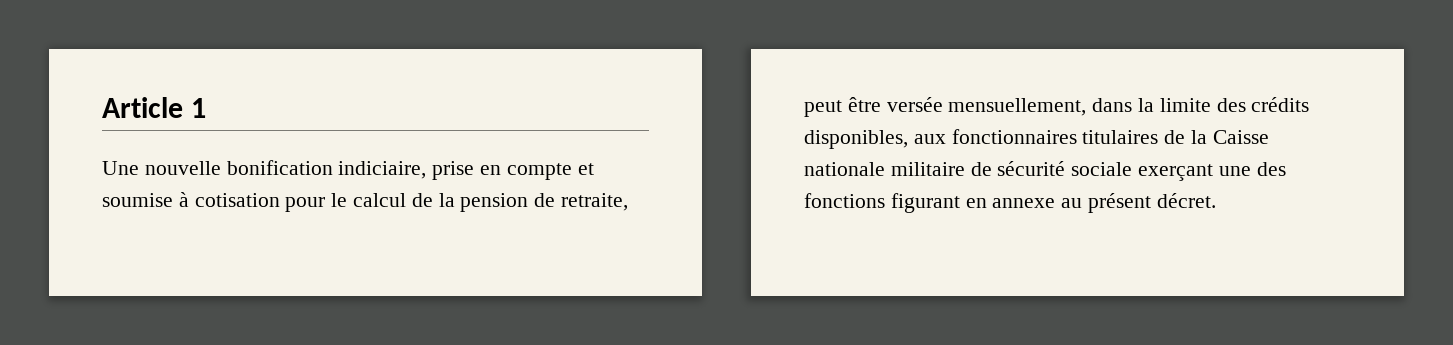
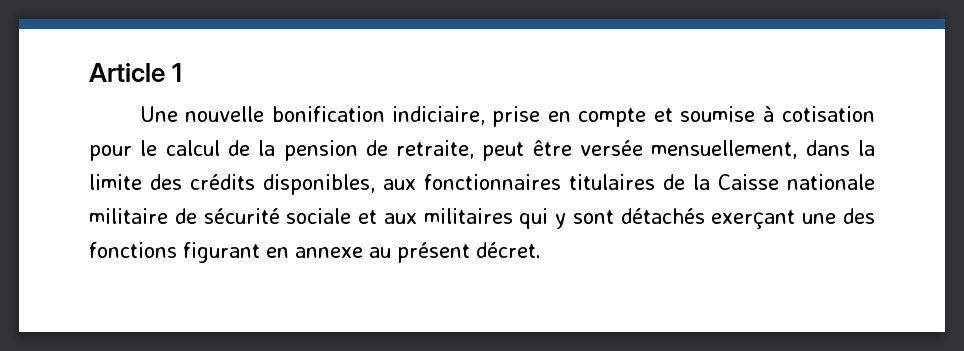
- Une nouvelle bonification indiciaire, prise en compte et soumise à cotisation pour le calcul de la pension de retraite, peut être versée mensuellement, dans la limite des crédits disponibles, aux fonctionnaires titulaires de la Caisse nationale militaire de sécurité sociale exerçant une des fonctions figurant en annexe au présent décret.
+ Une nouvelle bonification indiciaire, prise en compte et soumise à cotisation pour le calcul de la pension de retraite, peut être versée mensuellement, dans la limite des crédits disponibles, aux fonctionnaires titulaires de la Caisse nationale militaire de sécurité sociale et aux militaires qui y sont détachés exerçant une des fonctions figurant en annexe au présent décret.

